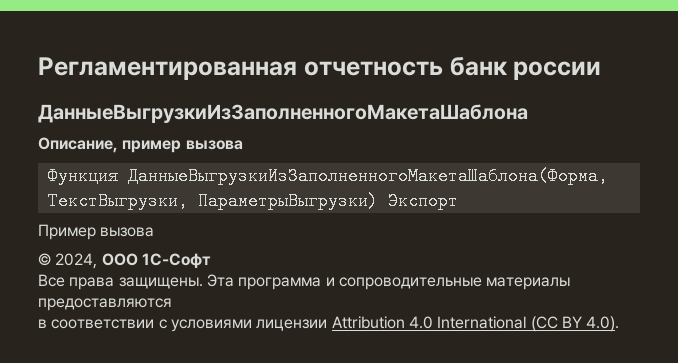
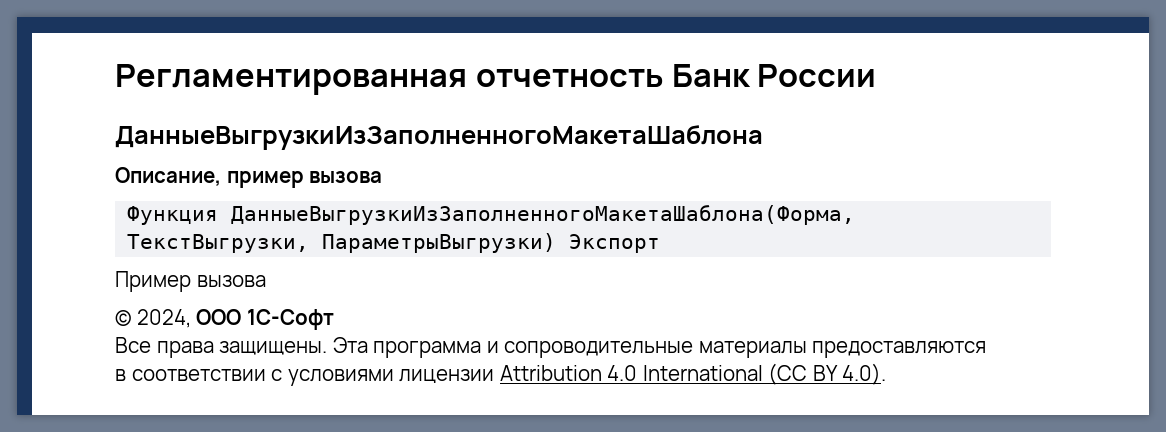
- Регламентированная отчетность банк россии
+ Регламентированная отчетность Банк России

